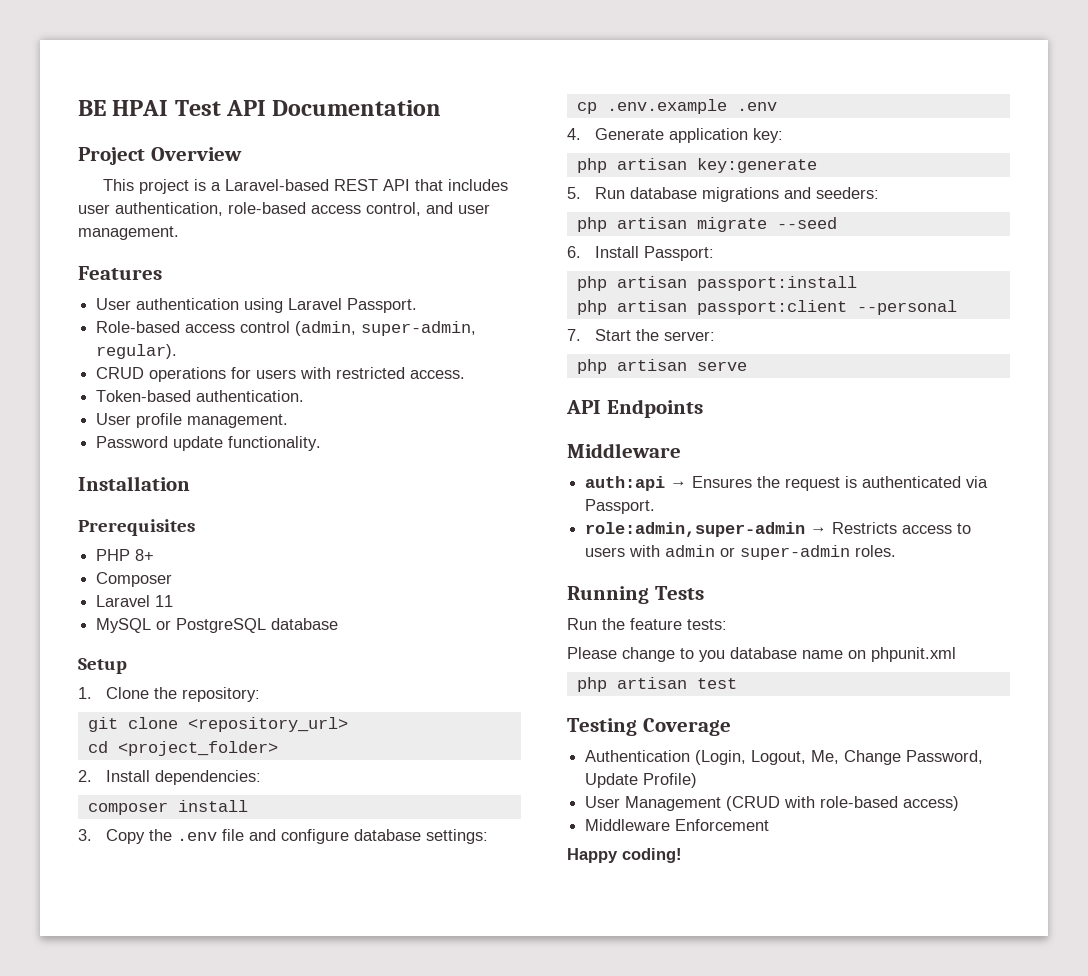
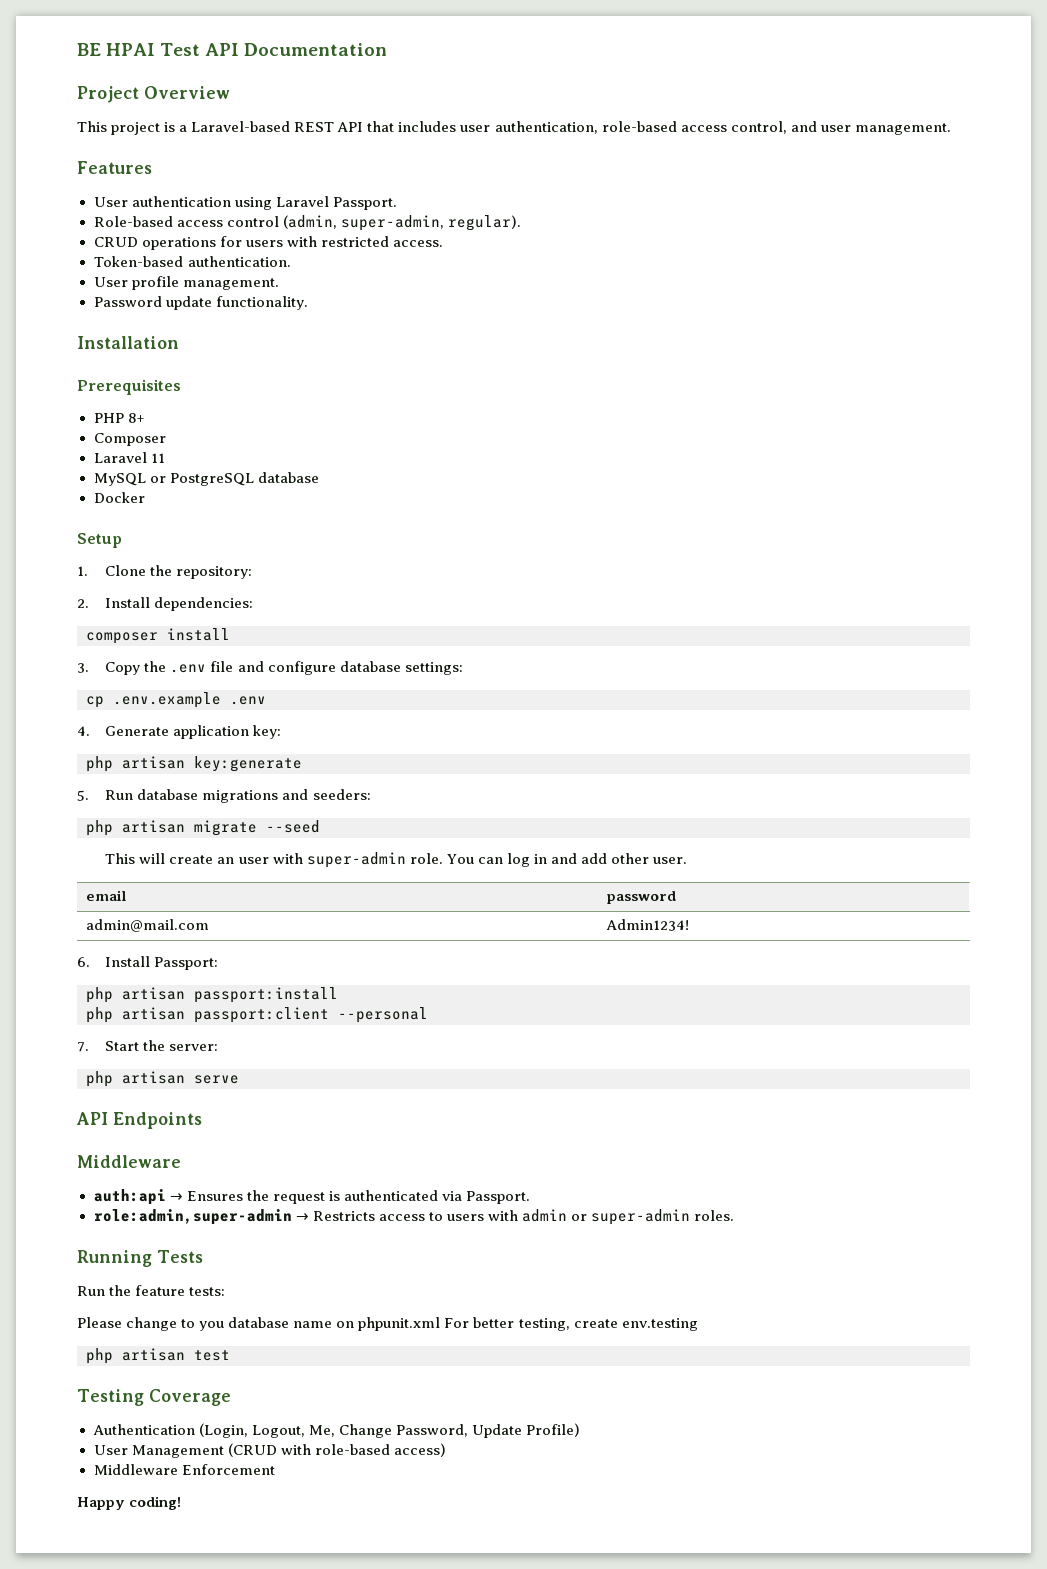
+ Docker
- git clone <repository_url>
- cd <project_folder>
+ This will create an user with super-admin role. You can log in and add other user.
+ email | password
+ admin@mail.com | Admin1234!
- Please change to you database name on phpunit.xml
+ Please change to you database name on phpunit.xml For better testing, create env.testing

